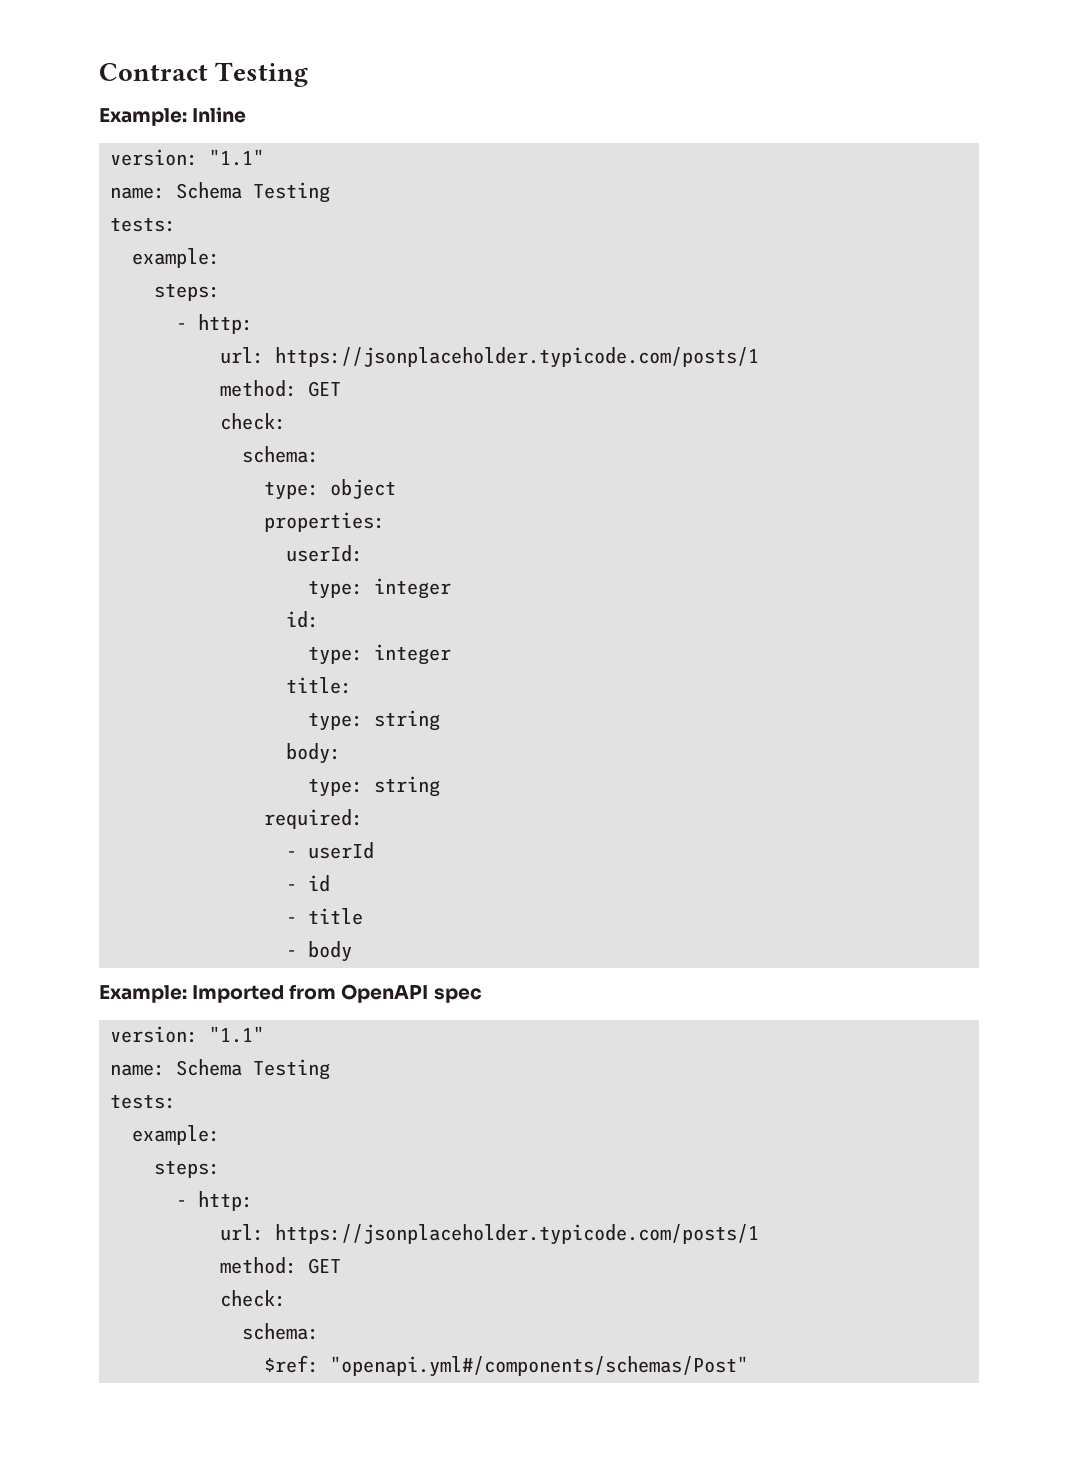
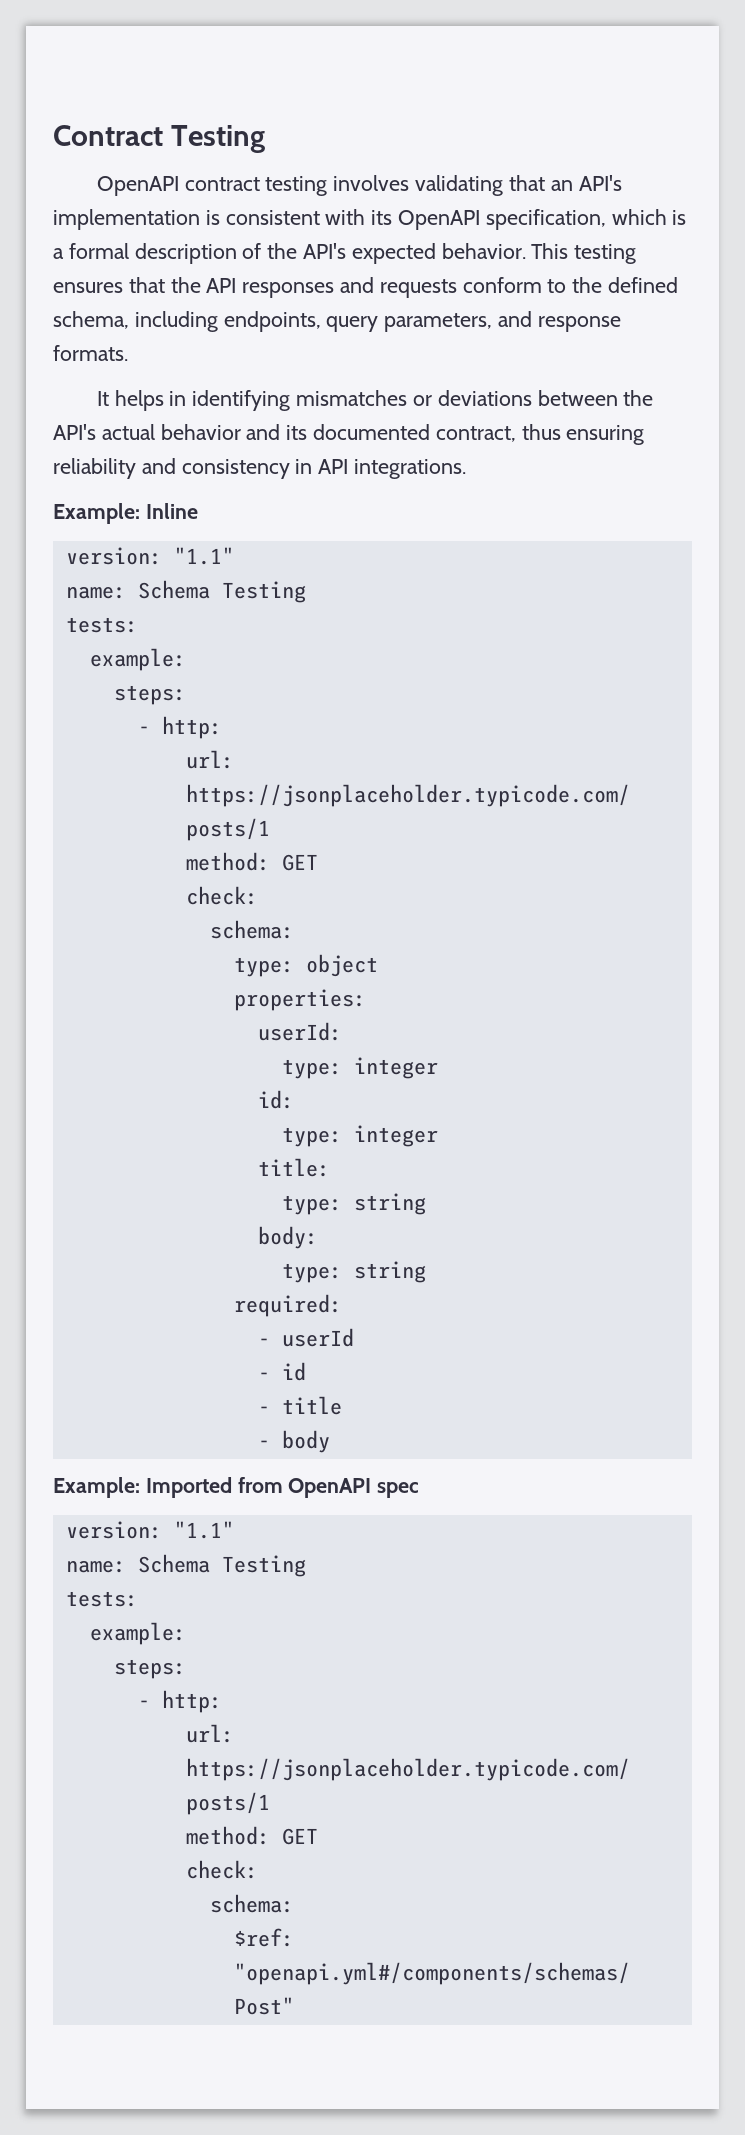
+ OpenAPI contract testing involves validating that an API's implementation is consistent with its OpenAPI specification, which is a formal description of the API's expected behavior. This testing ensures that the API responses and requests conform to the defined schema, including endpoints, query parameters, and response formats.
+ It helps in identifying mismatches or deviations between the API's actual behavior and its documented contract, thus ensuring reliability and consistency in API integrations.

